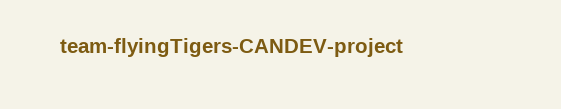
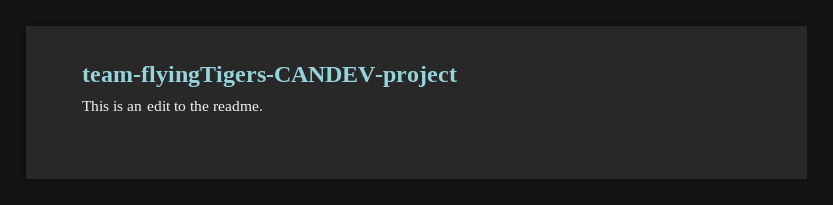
+ This is an edit to the readme.

